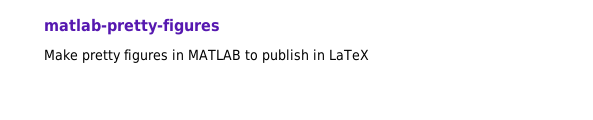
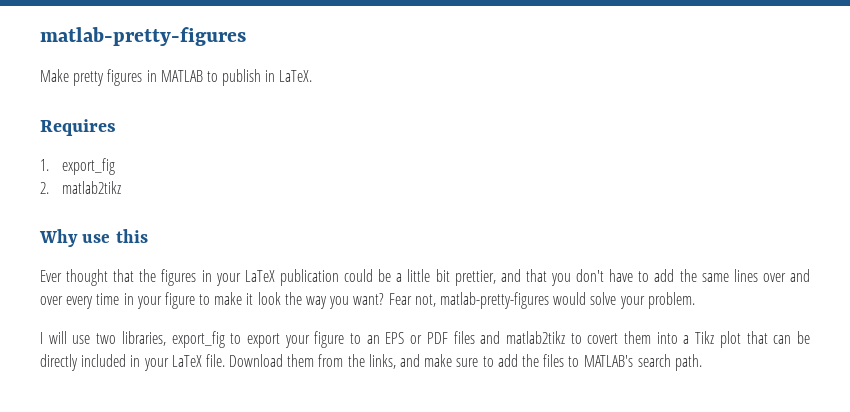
- Make pretty figures in MATLAB to publish in LaTeX
+ Make pretty figures in MATLAB to publish in LaTeX.
+ Requires
+ 1. export_fig
+ 2. matlab2tikz
+ Why use this
+ Ever thought that the figures in your LaTeX publication could be a little bit prettier, and that you don't have to add the same lines over and over every time in your figure to make it look the way you want? Fear not, matlab-pretty-figures would solve your problem.
+ I will use two libraries, export_fig to export your figure to an EPS or PDF files and matlab2tikz to covert them into a Tikz plot that can be directly included in your LaTeX file. Download them from the links, and make sure to add the files to MATLAB's search path.

